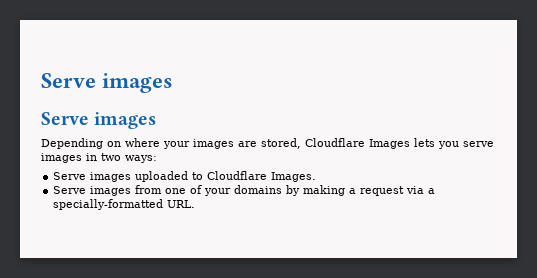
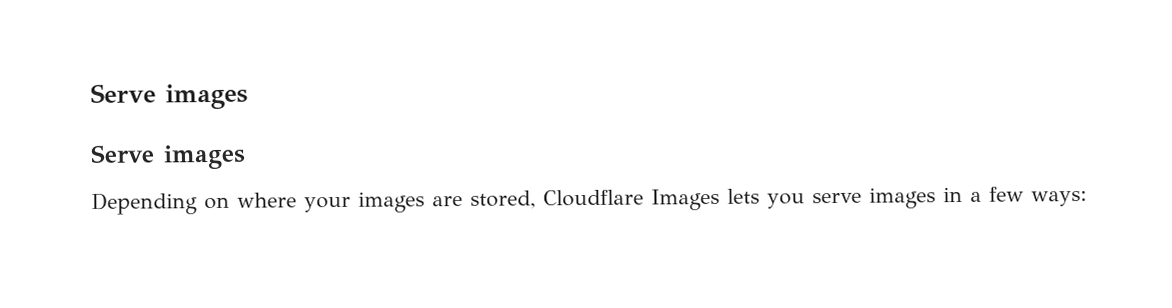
- Depending on where your images are stored, Cloudflare Images lets you serve images in two ways:
+ Depending on where your images are stored, Cloudflare Images lets you serve images in a few ways:
- Serve images uploaded to Cloudflare Images.
- Serve images from one of your domains by making a request via a specially-formatted URL.

